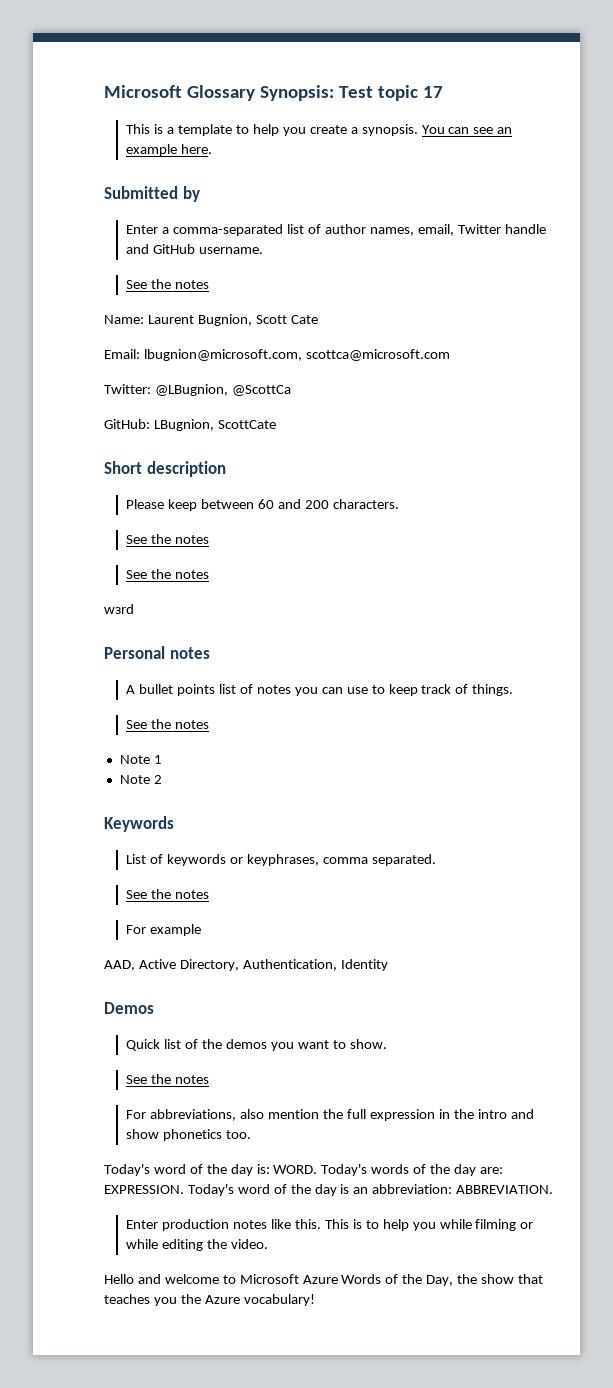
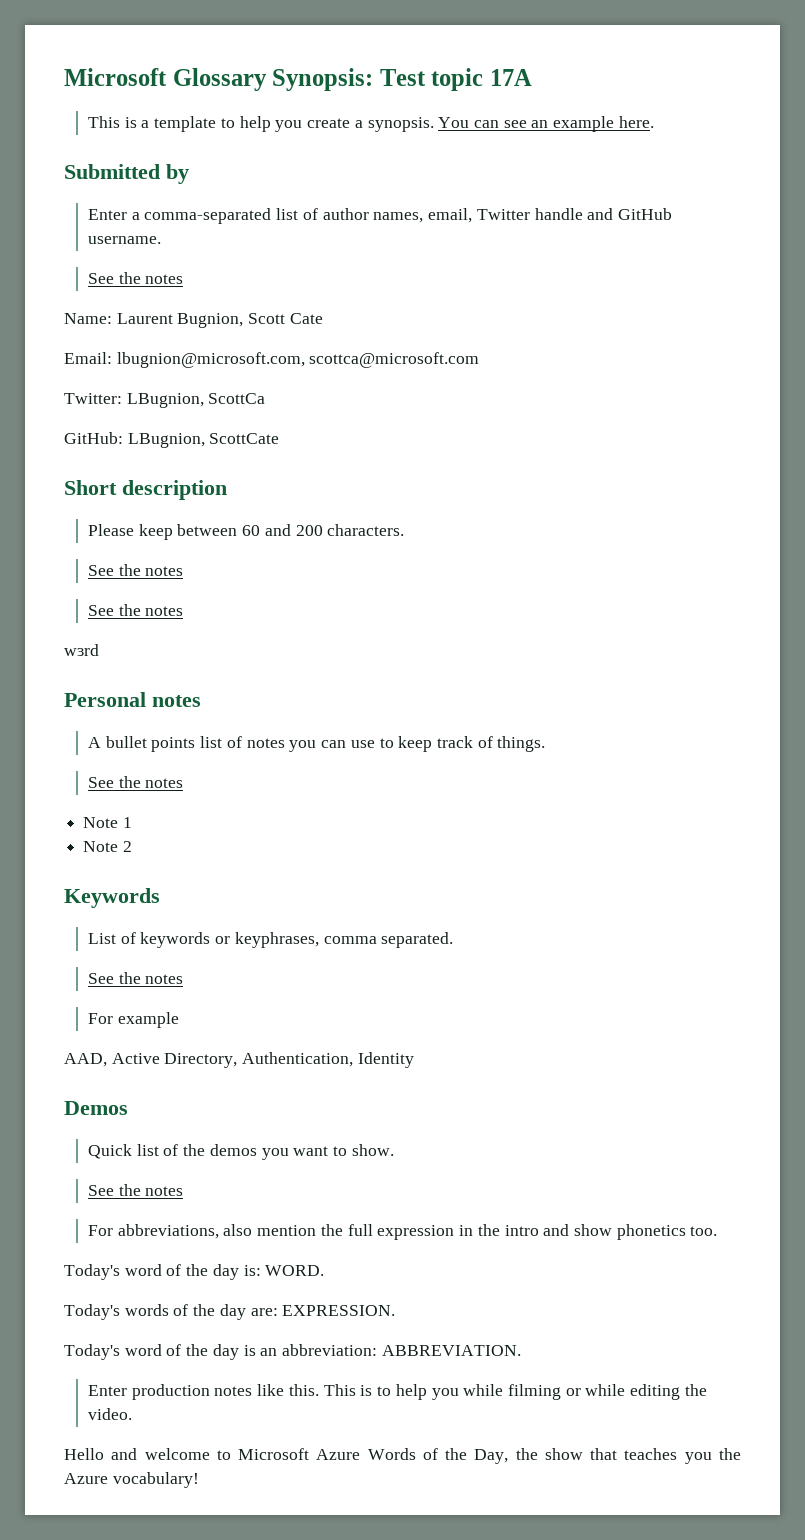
- Microsoft Glossary Synopsis: Test topic 17
+ Microsoft Glossary Synopsis: Test topic 17A
- Twitter: @LBugnion, @ScottCa
+ Twitter: LBugnion, ScottCa
- Today's word of the day is: WORD. Today's words of the day are: EXPRESSION. Today's word of the day is an abbreviation: ABBREVIATION.
+ Today's word of the day is: WORD.
+ Today's words of the day are: EXPRESSION.
+ Today's word of the day is an abbreviation: ABBREVIATION.

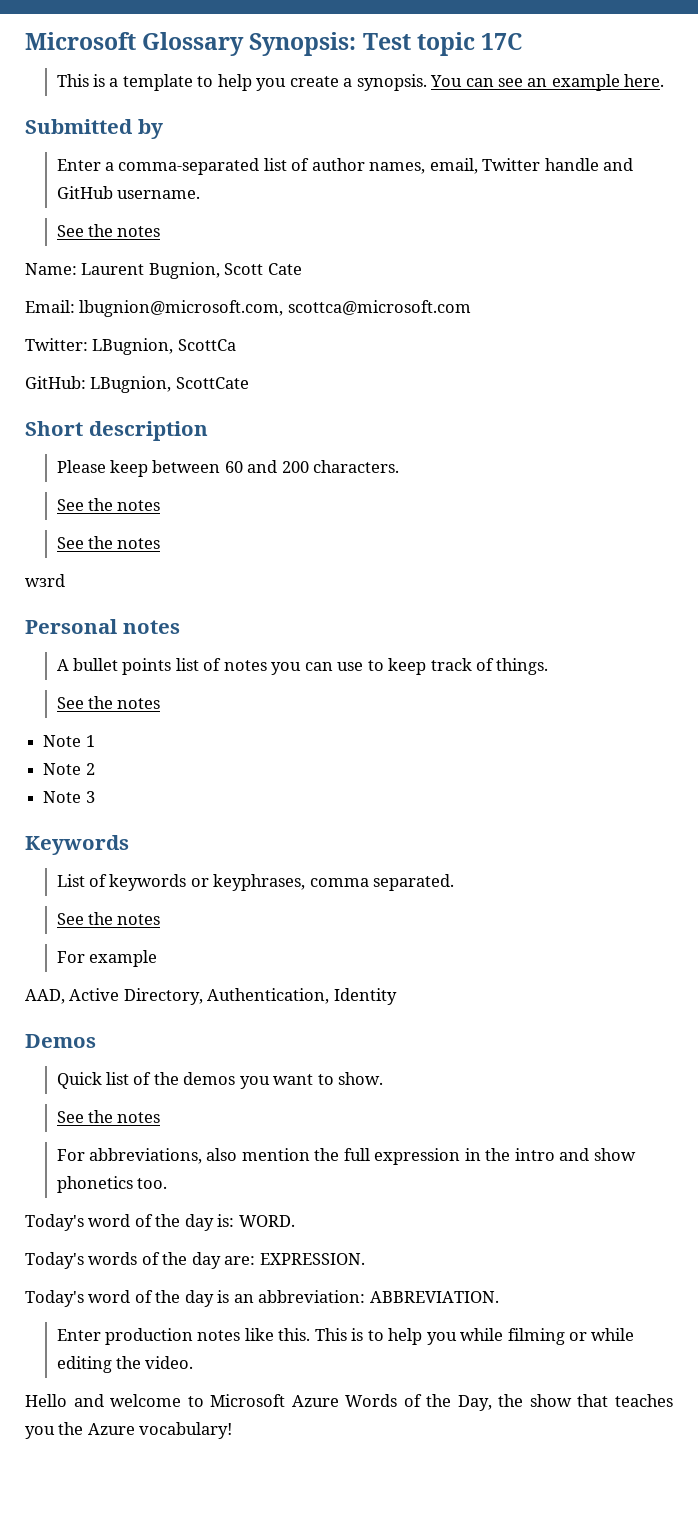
- Microsoft Glossary Synopsis: Test topic 17A
+ Microsoft Glossary Synopsis: Test topic 17C
+ Note 3

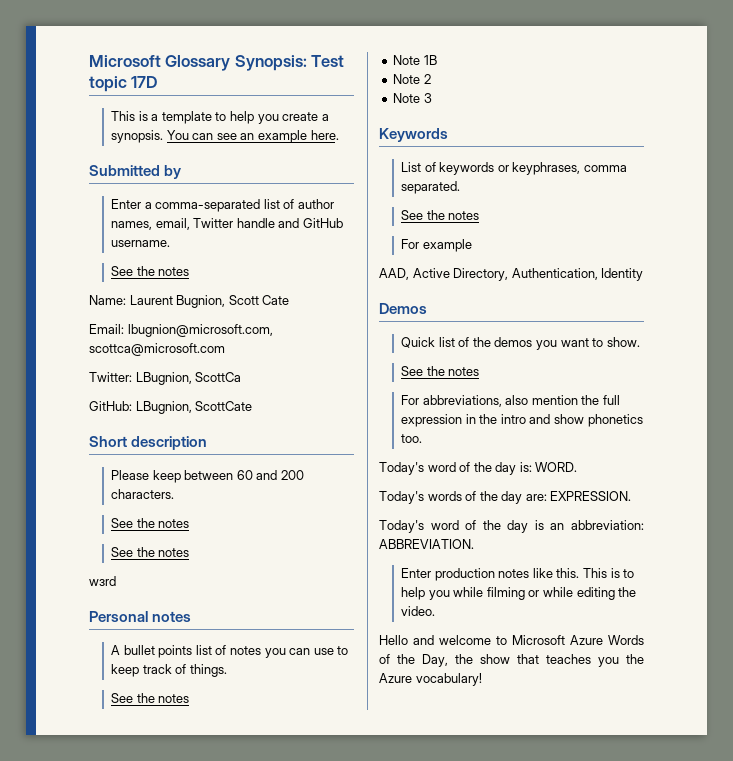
- Microsoft Glossary Synopsis: Test topic 17C
+ Microsoft Glossary Synopsis: Test topic 17D
- Note 1
+ Note 1B

